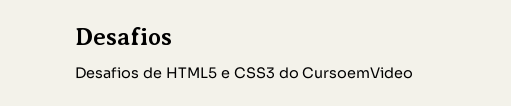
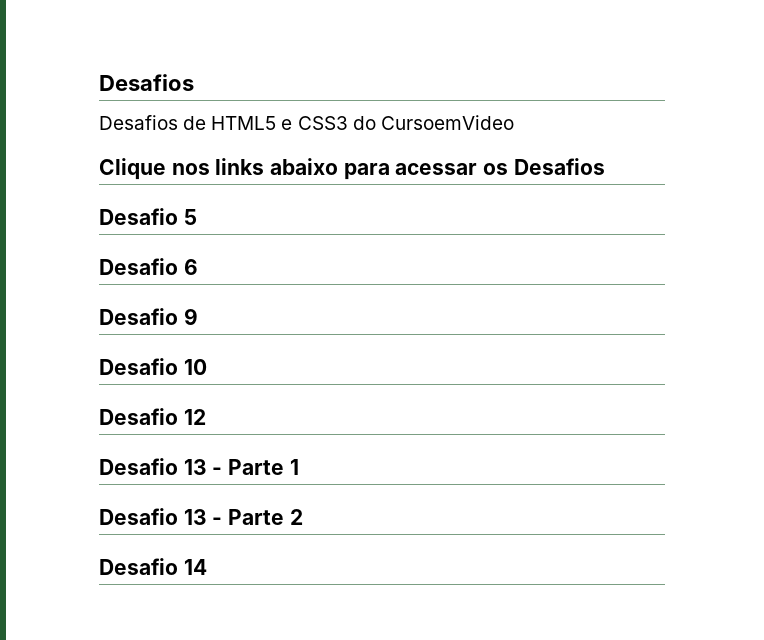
+ Clique nos links abaixo para acessar os Desafios
+ Desafio 5
+ Desafio 6
+ Desafio 9
+ Desafio 10
+ Desafio 12
+ Desafio 13 - Parte 1
+ Desafio 13 - Parte 2
+ Desafio 14

